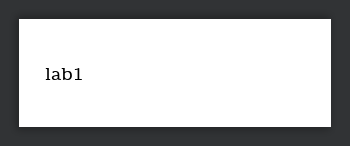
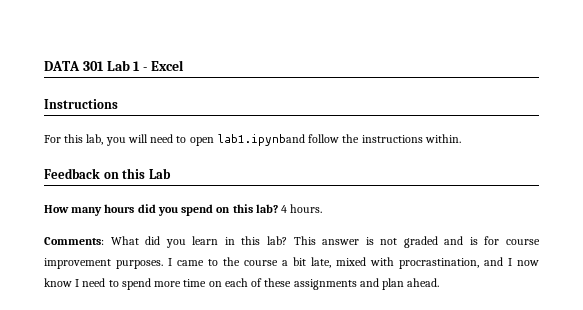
- lab1
+ DATA 301 Lab 1 - Excel
+ Instructions
+ For this lab, you will need to open lab1.ipynband follow the instructions within.
+ Feedback on this Lab
+ How many hours did you spend on this lab? 4 hours.
+ Comments: What did you learn in this lab? This answer is not graded and is for course improvement purposes. I came to the course a bit late, mixed with procrastination, and I now know I need to spend more time on each of these assignments and plan ahead.

